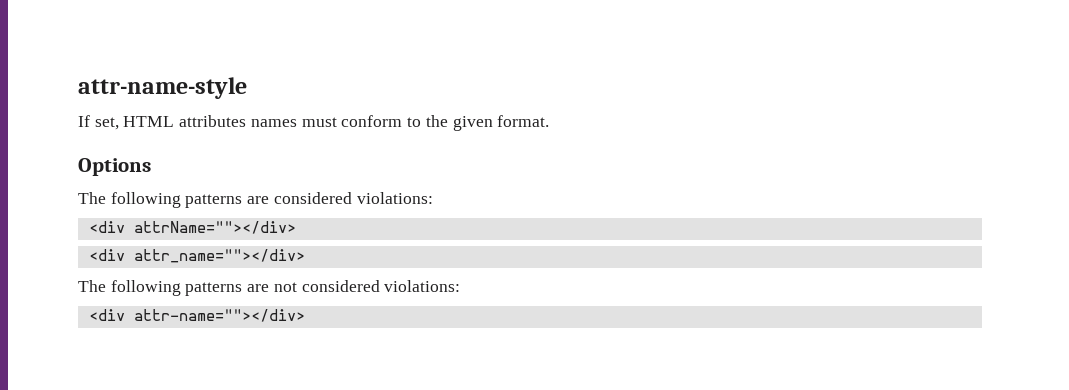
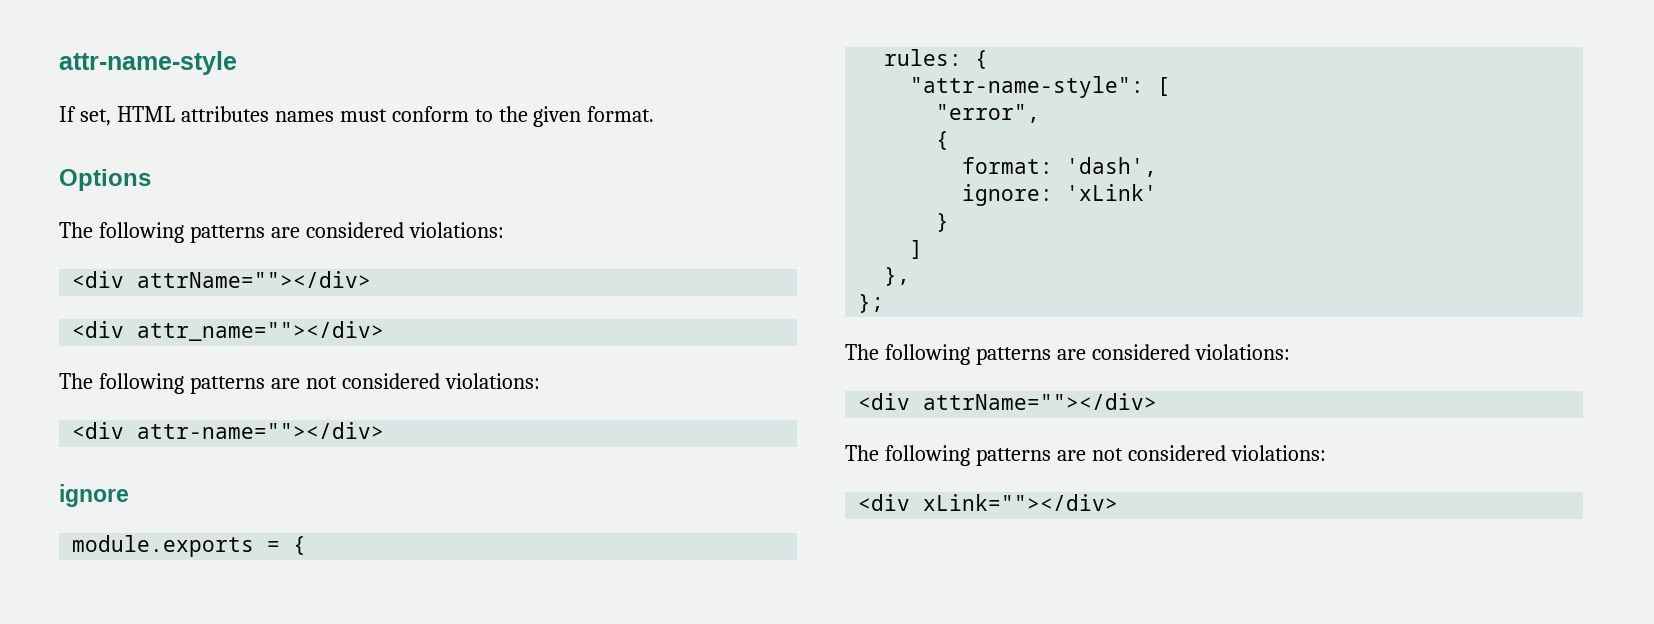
+ ignore
+ module.exports = {
+ rules: {
+ "attr-name-style": [
+ "error",
+ {
+ format: 'dash',
+ ignore: 'xLink'
+ }
+ ]
+ },
+ };
+ The following patterns are considered violations:
+ <div attrName=""></div>
+ The following patterns are not considered violations:
+ <div xLink=""></div>

